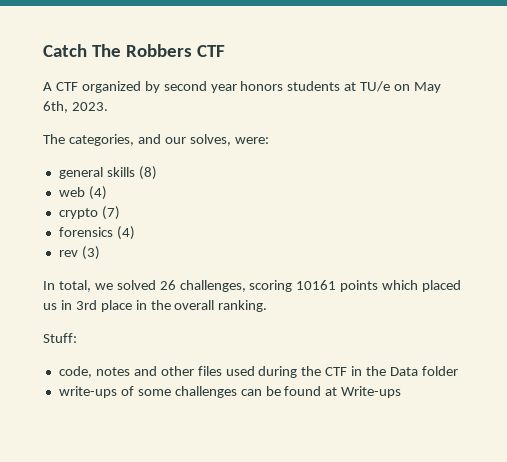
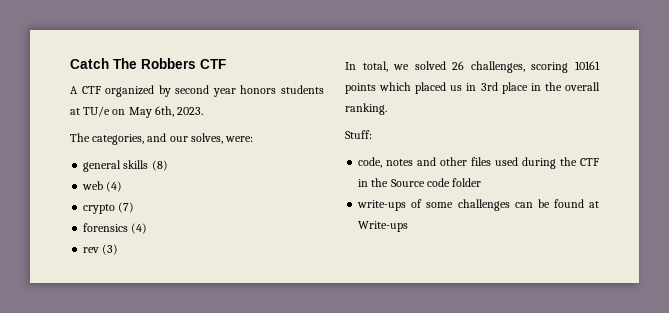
- code, notes and other files used during the CTF in the Data folder
+ code, notes and other files used during the CTF in the Source code folder

